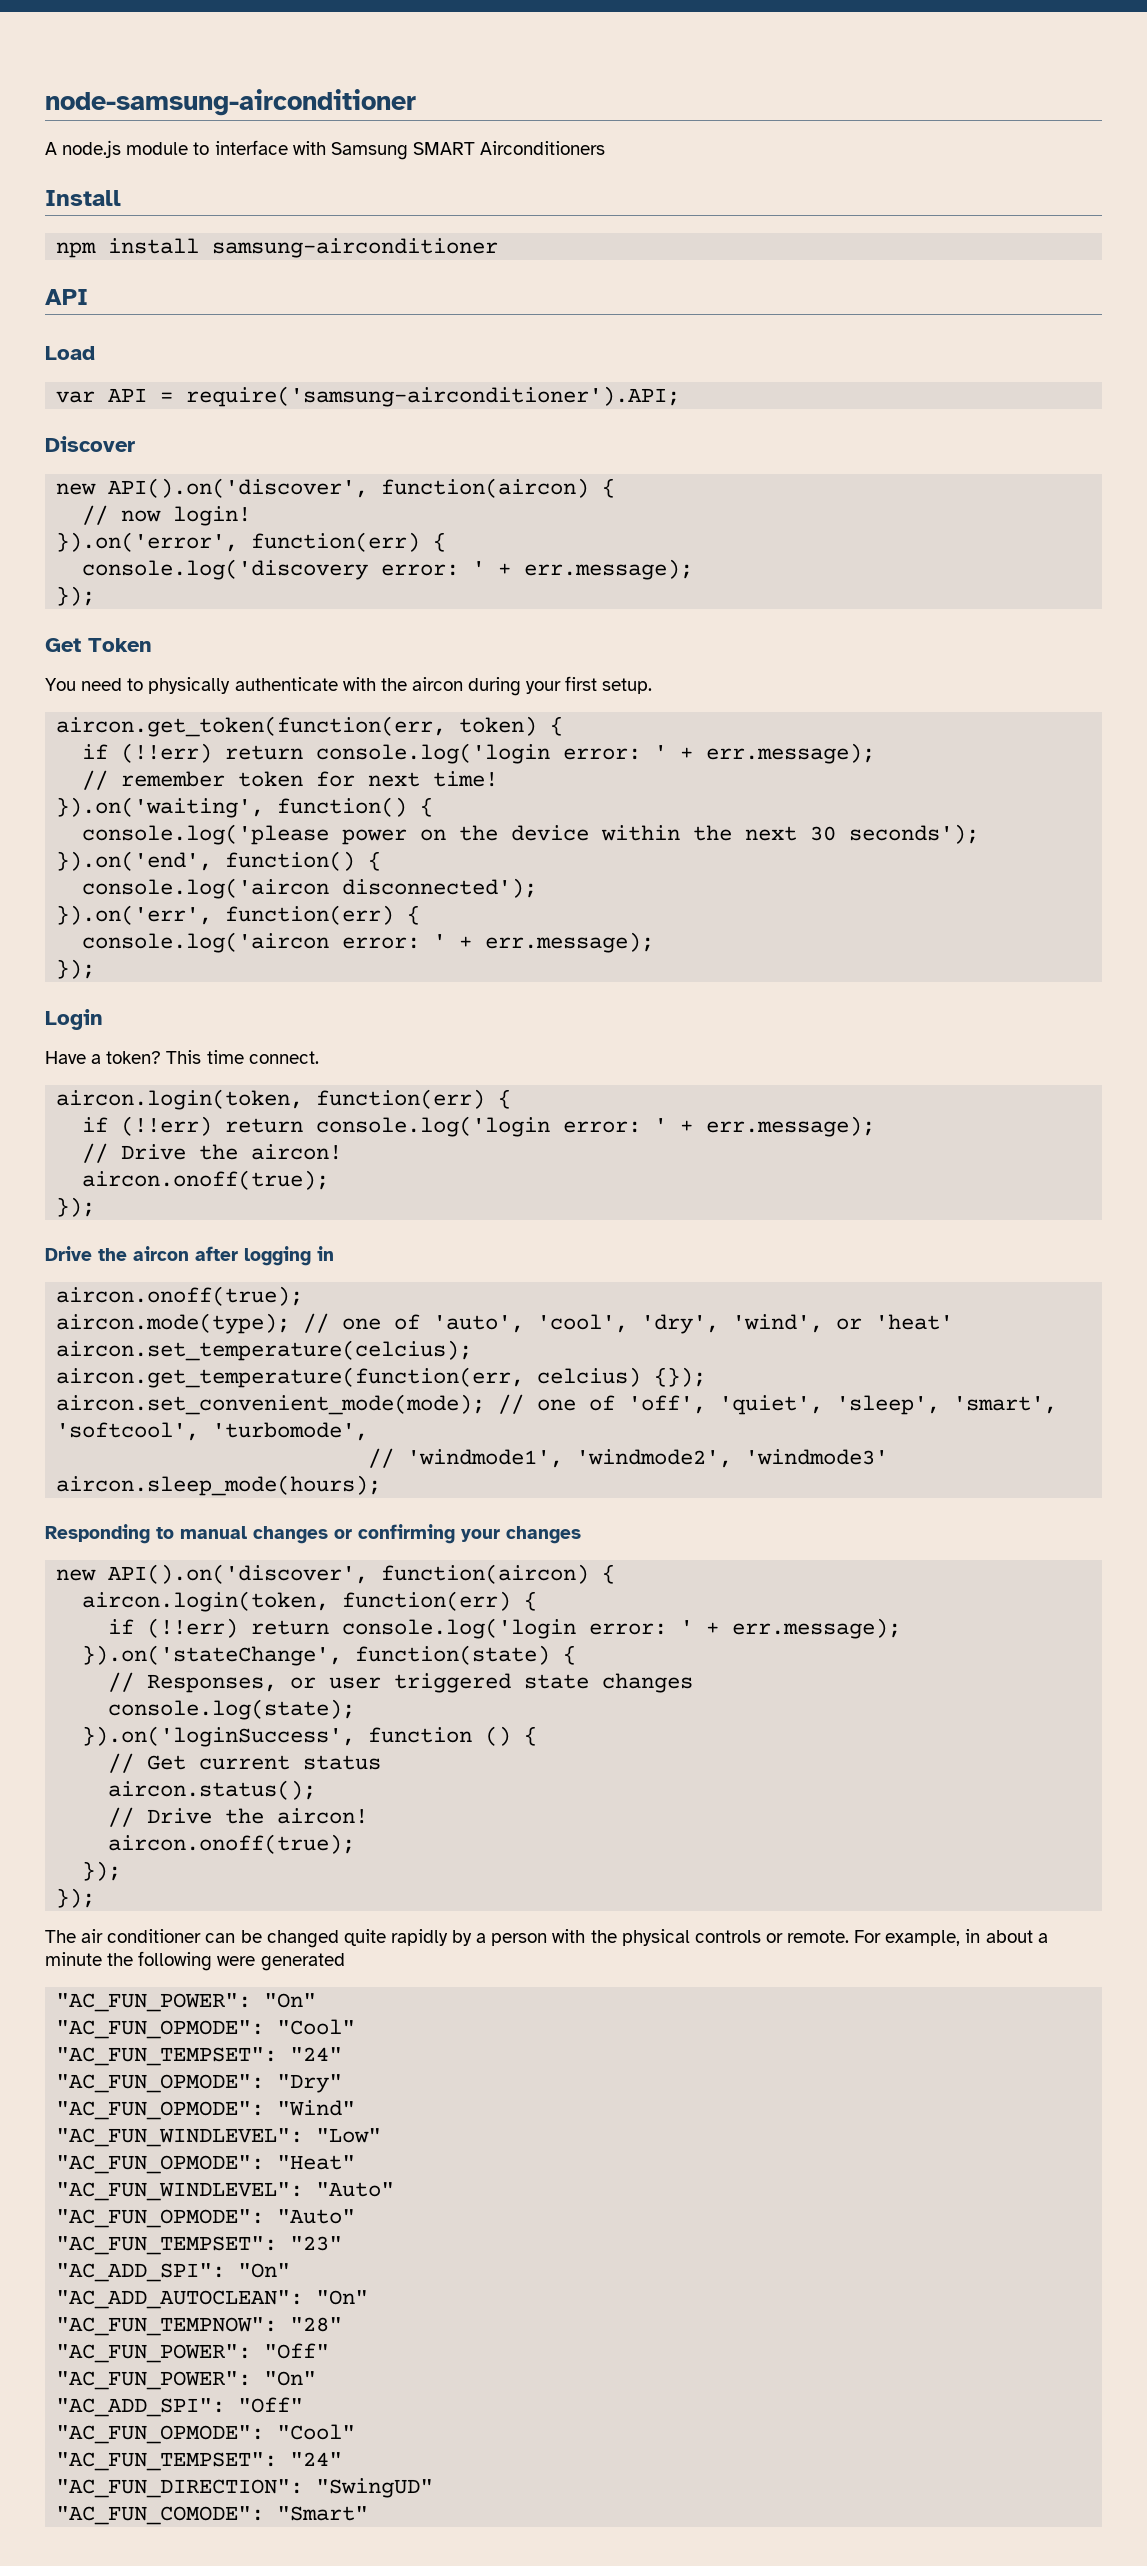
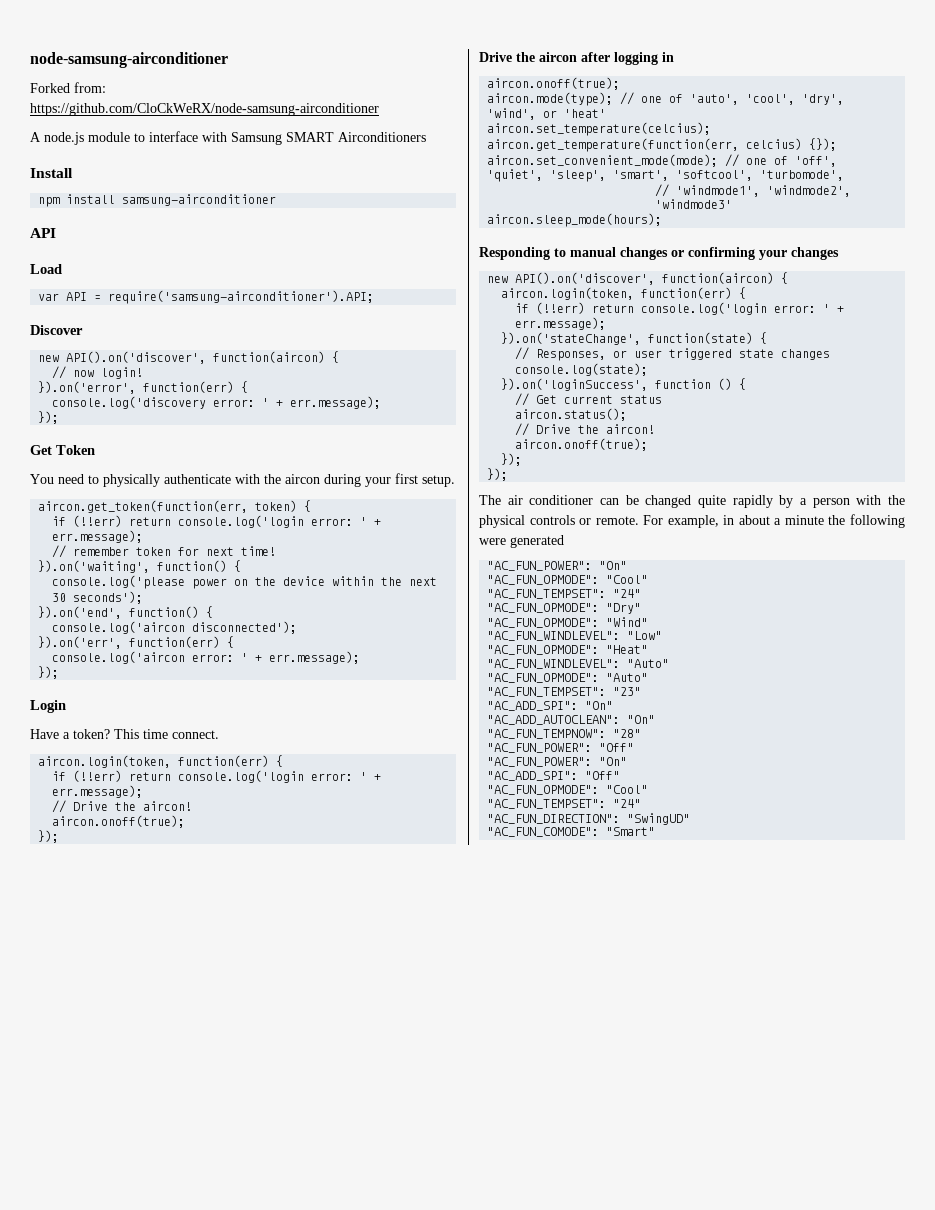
+ Forked from: https://github.com/CloCkWeRX/node-samsung-airconditioner

